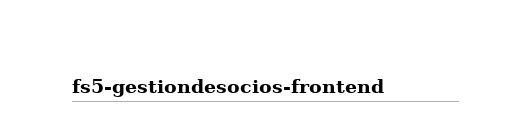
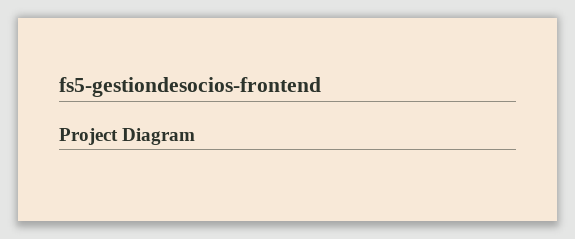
+ Project Diagram

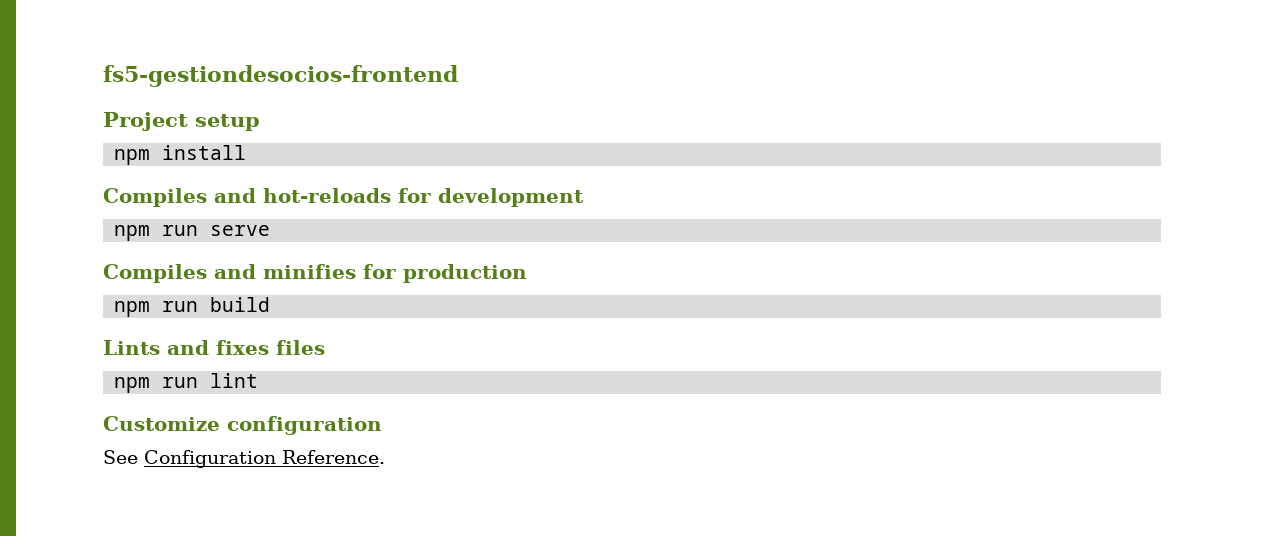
- Project Diagram
+ Project setup
+ npm install
+ Compiles and hot-reloads for development
+ npm run serve
+ Compiles and minifies for production
+ npm run build
+ Lints and fixes files
+ npm run lint
+ Customize configuration
+ See Configuration Reference.

